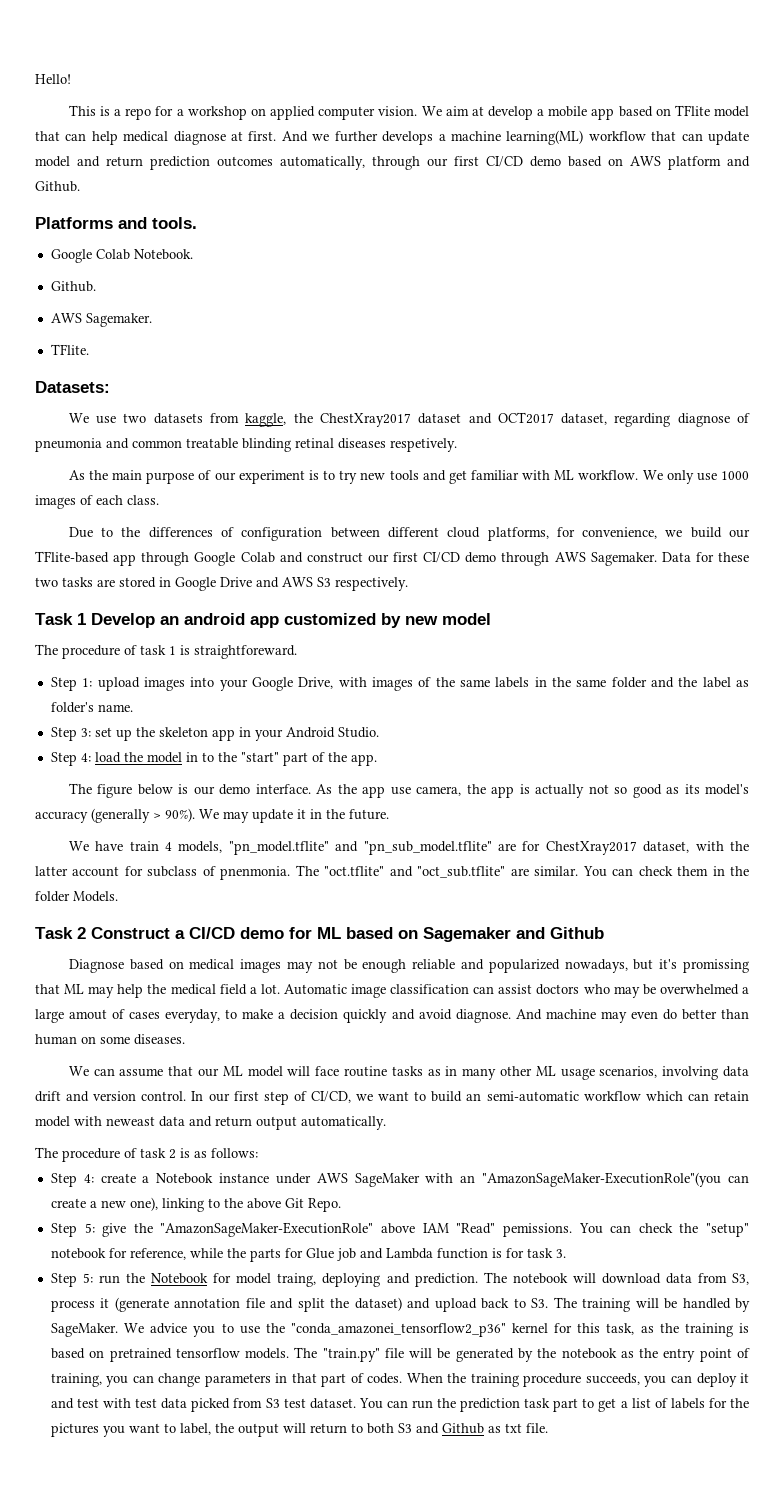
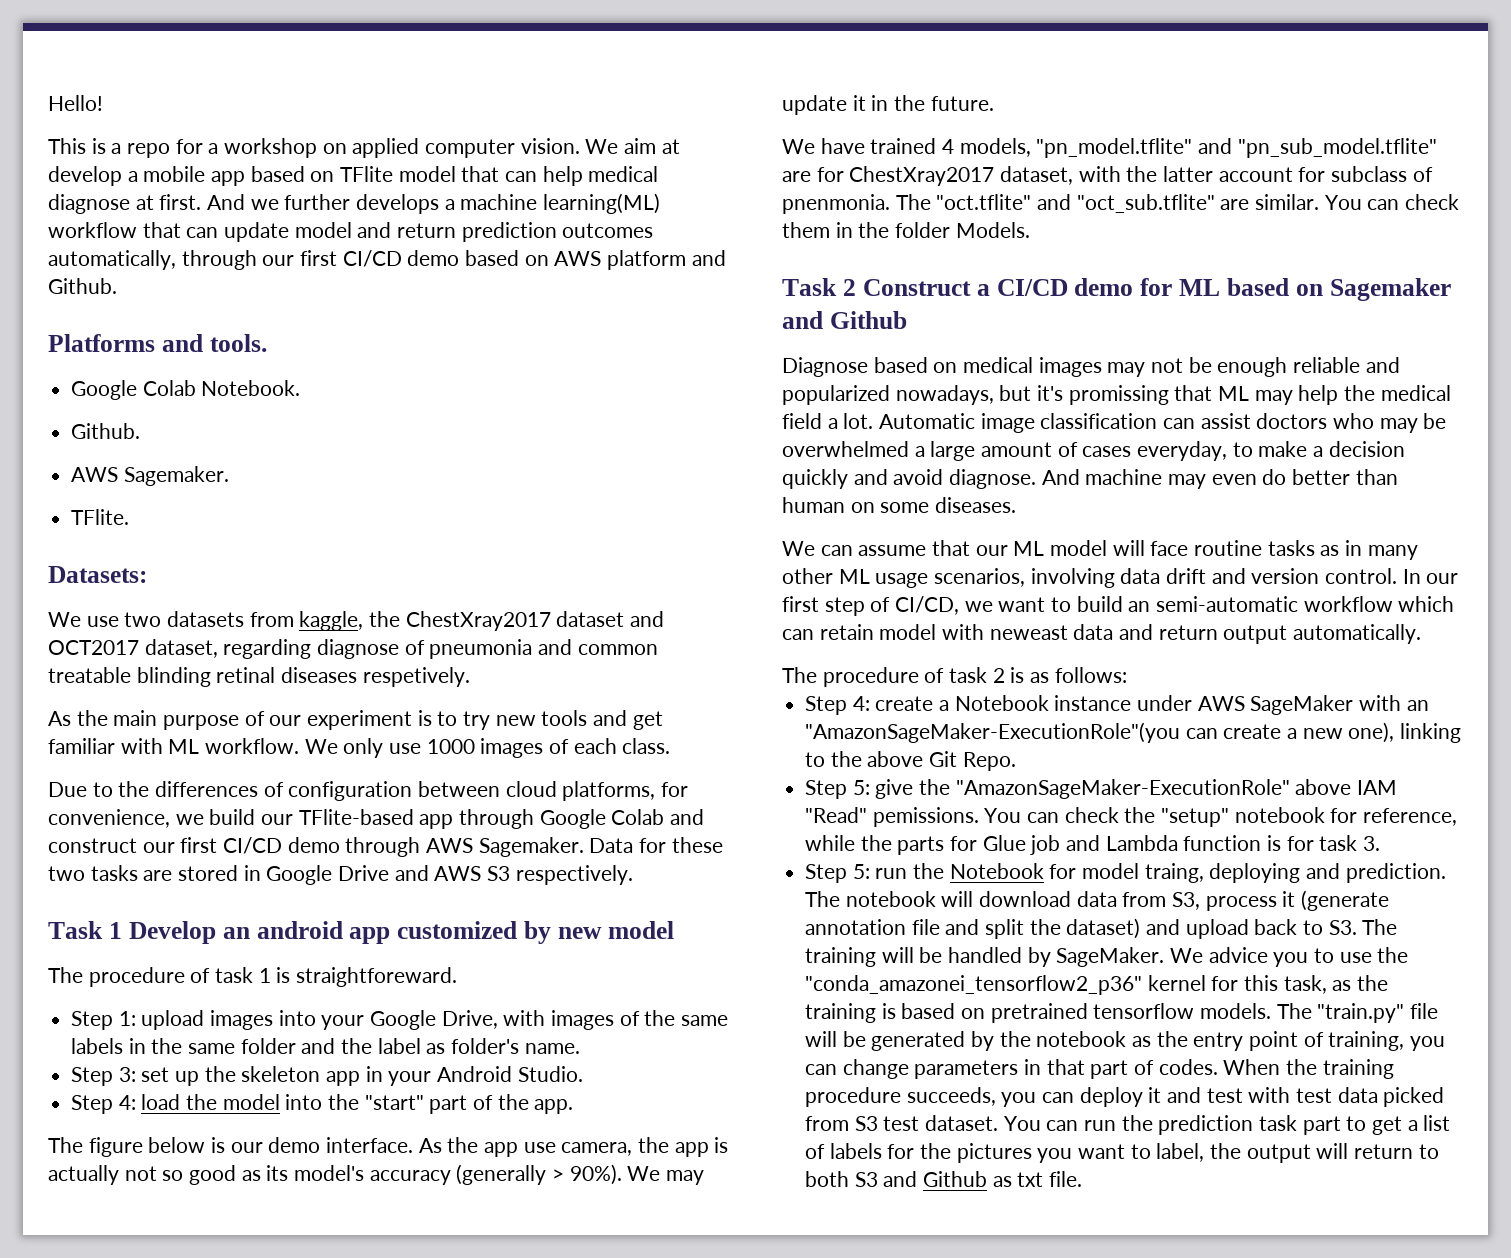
- Due to the differences of configuration between different cloud platforms, for convenience, we build our TFlite-based app through Google Colab and construct our first CI/CD demo through AWS Sagemaker.
+ Due to the differences of configuration between cloud platforms, for convenience, we build our TFlite-based app through Google Colab and construct our first CI/CD demo through AWS Sagemaker.
- Step 4: load the model in to the "start" part of the app.
+ Step 4: load the model into the "start" part of the app.
- We have train 4 models, "pn_model.tflite" and "pn_sub_model.tflite" are for ChestXray2017 dataset, with the latter account for subclass of pnenmonia.
+ We have trained 4 models, "pn_model.tflite" and "pn_sub_model.tflite" are for ChestXray2017 dataset, with the latter account for subclass of pnenmonia.
- Automatic image classification can assist doctors who may be overwhelmed a large amout of cases everyday, to make a decision quickly and avoid diagnose.
+ Automatic image classification can assist doctors who may be overwhelmed a large amount of cases everyday, to make a decision quickly and avoid diagnose.

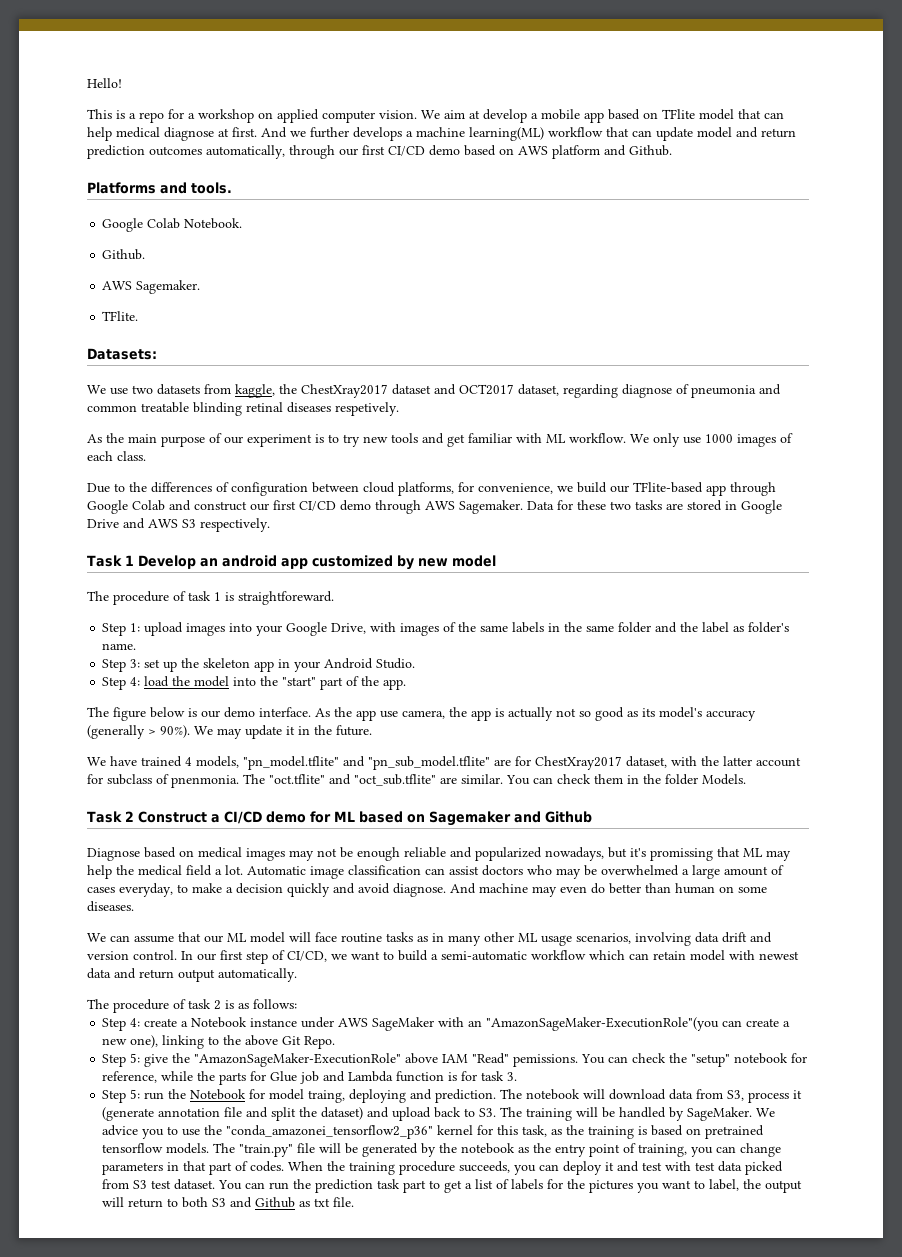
- In our first step of CI/CD, we want to build an semi-automatic workflow which can retain model with neweast data and return output automatically.
+ In our first step of CI/CD, we want to build a semi-automatic workflow which can retain model with newest data and return output automatically.

